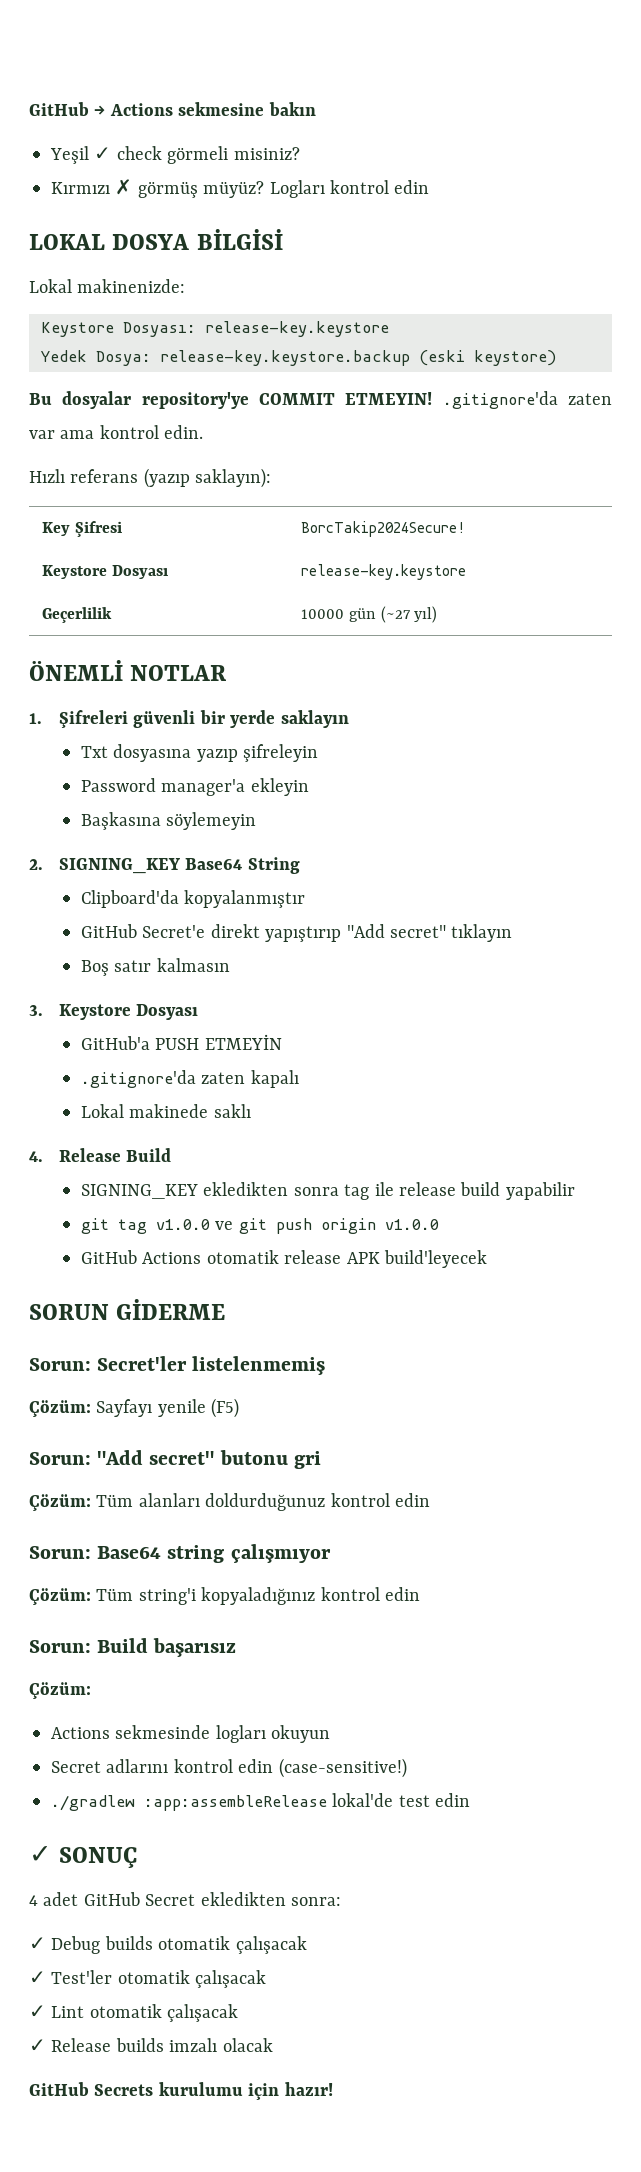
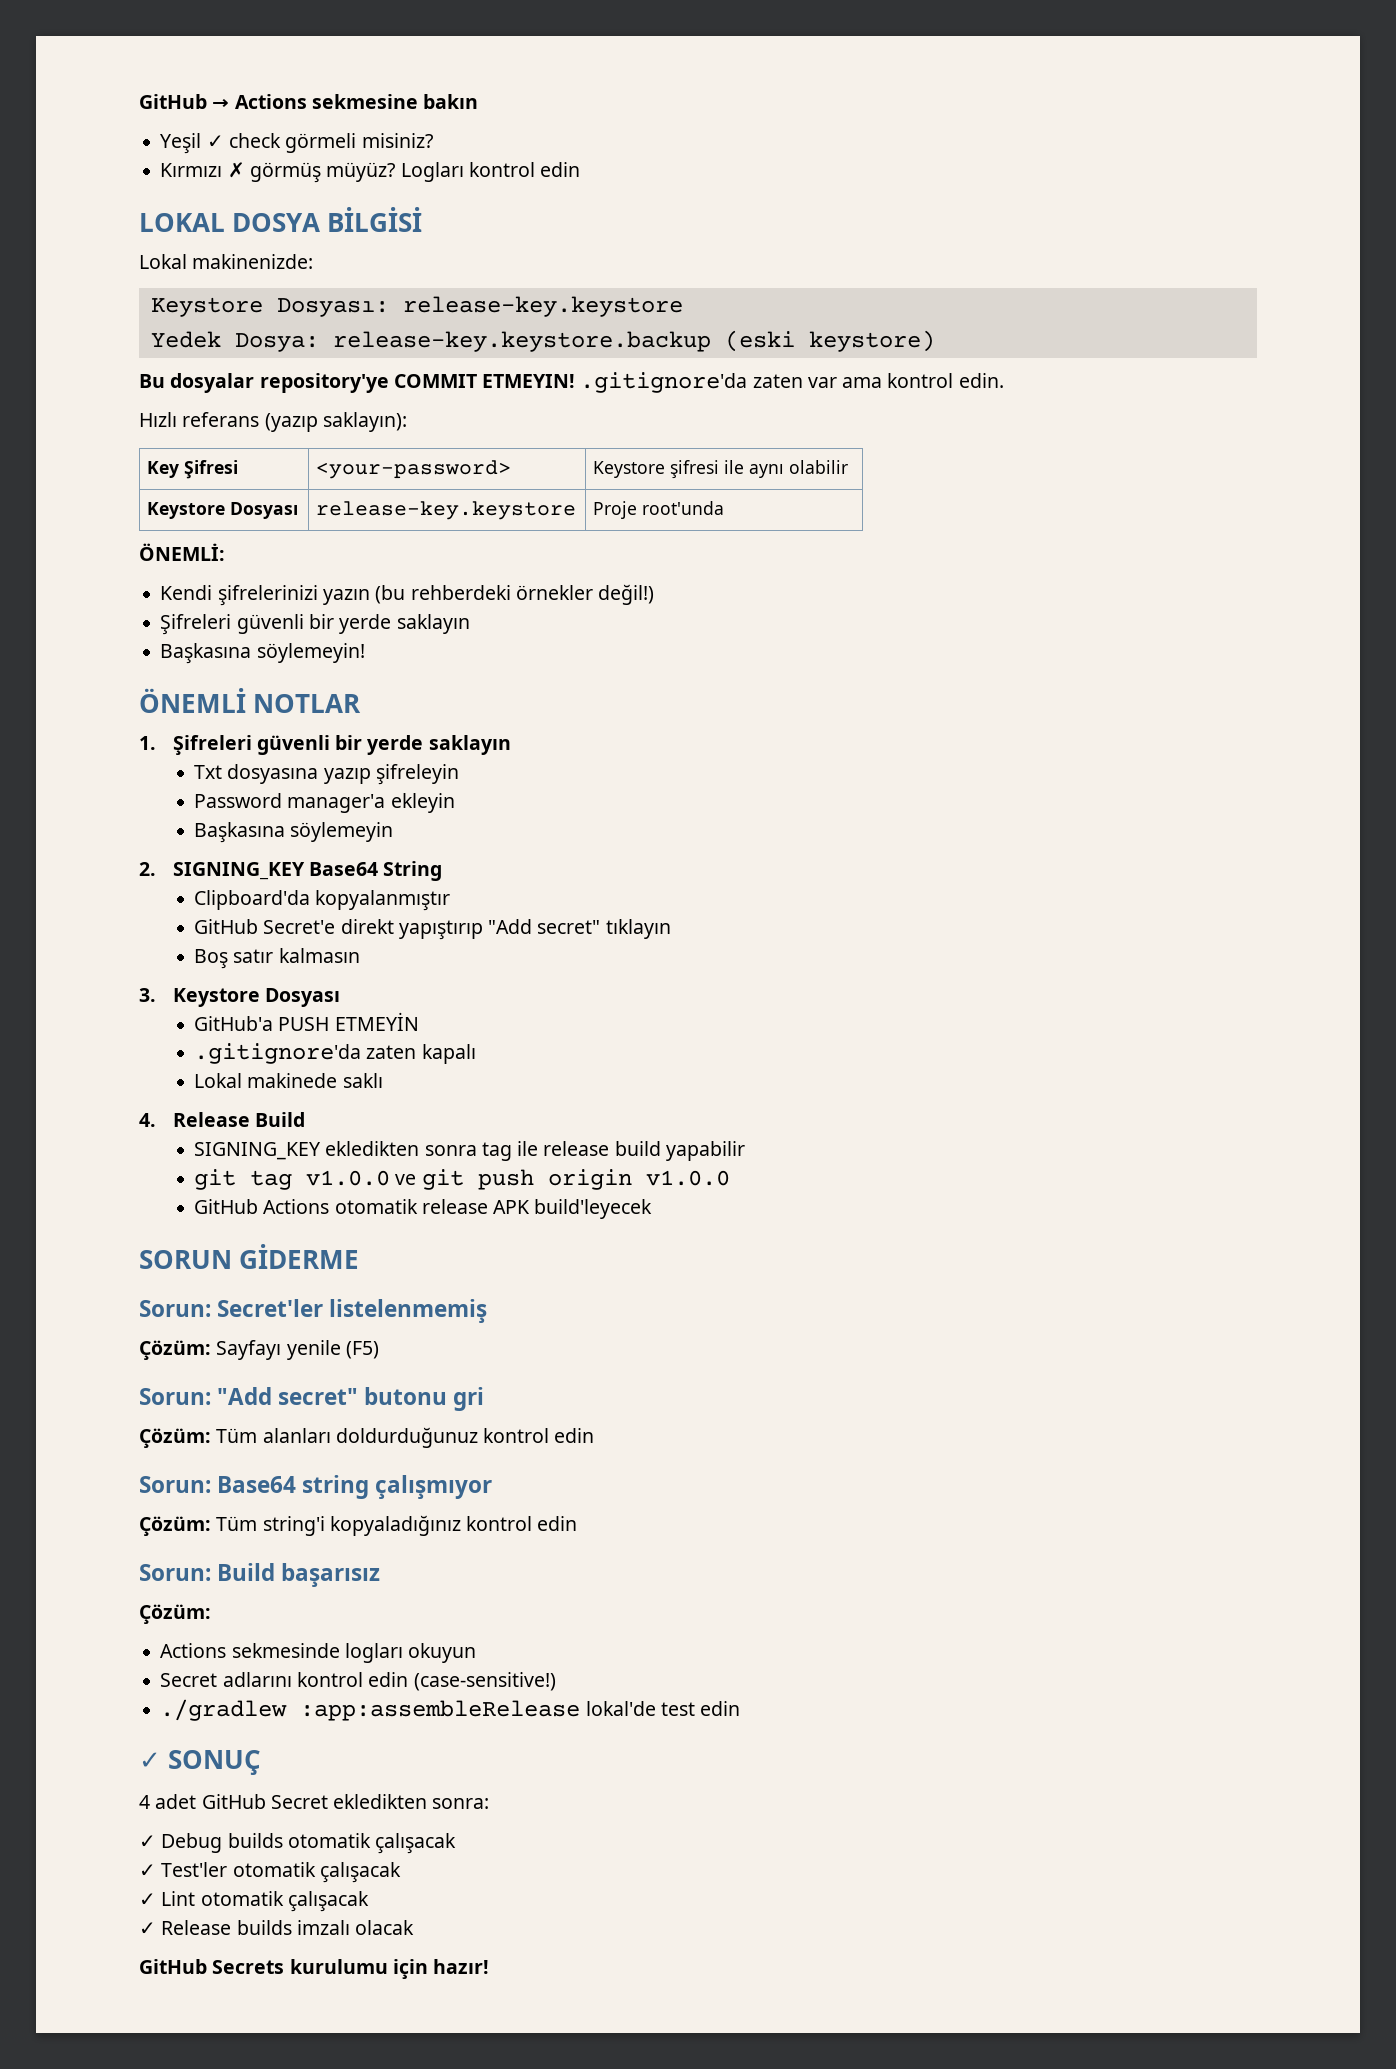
- Key Şifresi | BorcTakip2024Secure!
- Keystore Dosyası | release-key.keystore
- Geçerlilik | 10000 gün (~27 yıl)
+ Key Şifresi | <your-password> | Keystore şifresi ile aynı olabilir
+ Keystore Dosyası | release-key.keystore | Proje root'unda
+ ÖNEMLİ:
+ Kendi şifrelerinizi yazın (bu rehberdeki örnekler değil!)
+ Şifreleri güvenli bir yerde saklayın
+ Başkasına söylemeyin!

